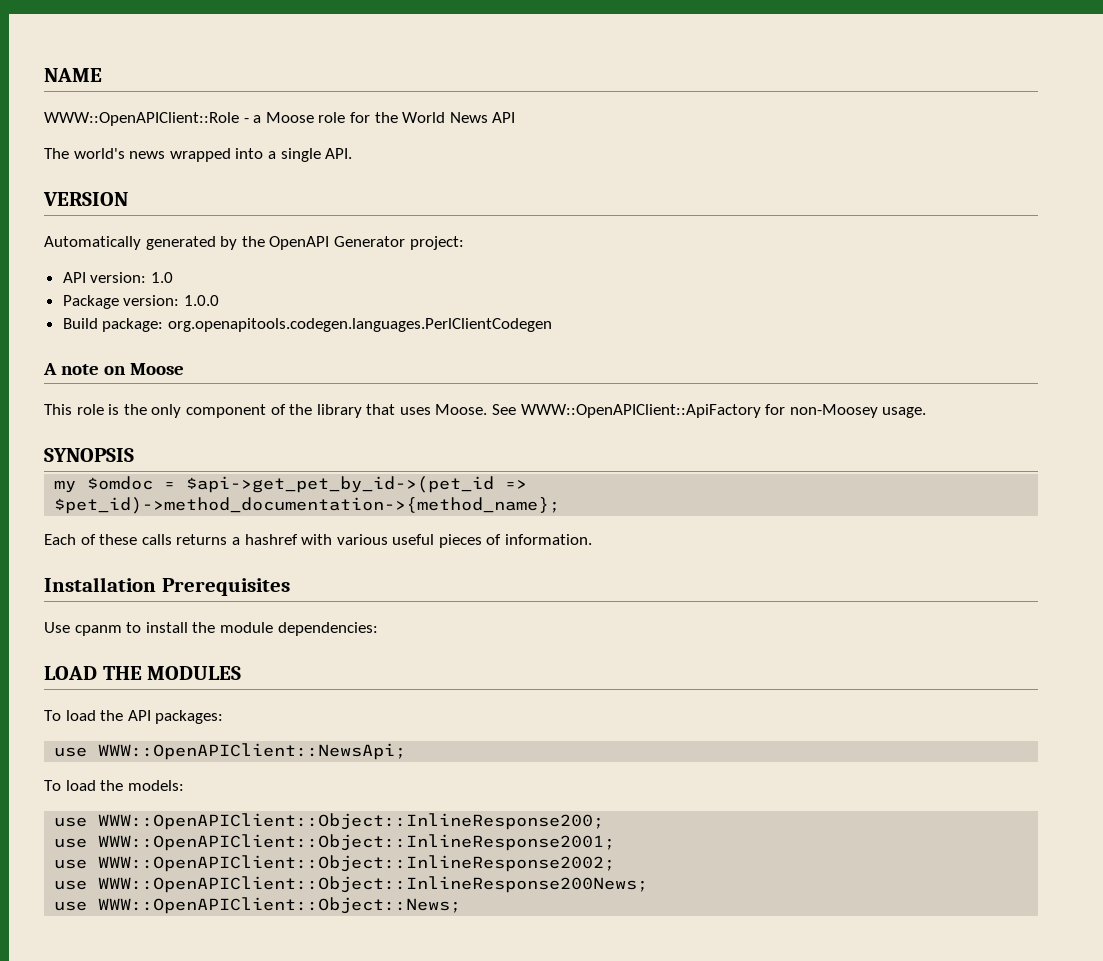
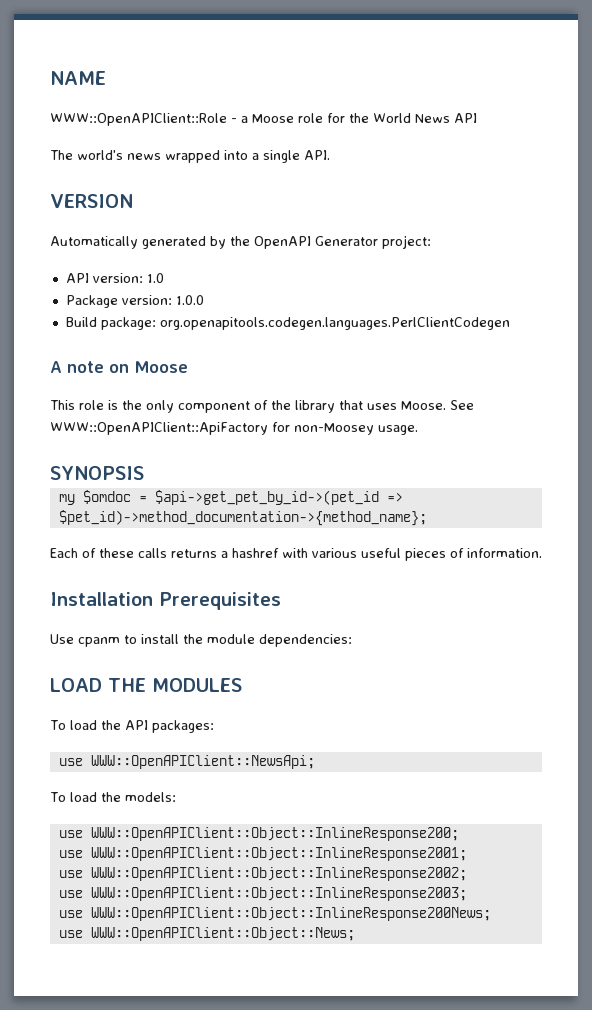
+ use WWW::OpenAPIClient::Object::InlineResponse2003;

